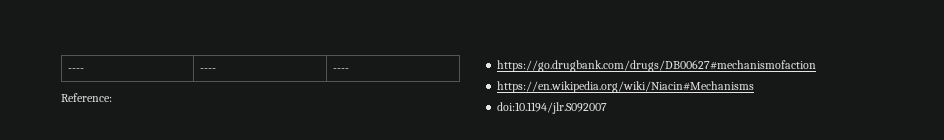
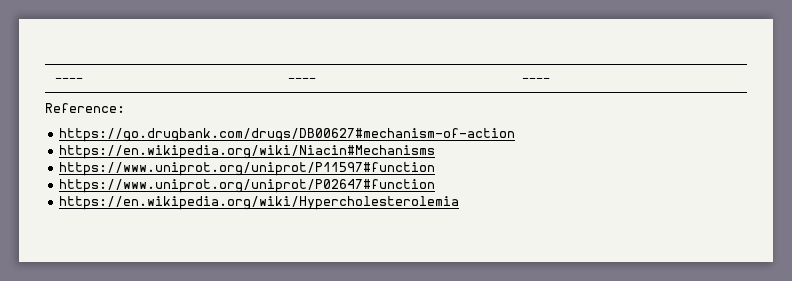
- https://go.drugbank.com/drugs/DB00627#mechanismofaction
+ https://go.drugbank.com/drugs/DB00627#mechanism-of-action
- doi:10.1194/jlr.S092007
+ https://www.uniprot.org/uniprot/P11597#function
+ https://www.uniprot.org/uniprot/P02647#function
+ https://en.wikipedia.org/wiki/Hypercholesterolemia

